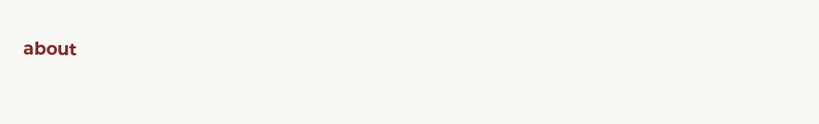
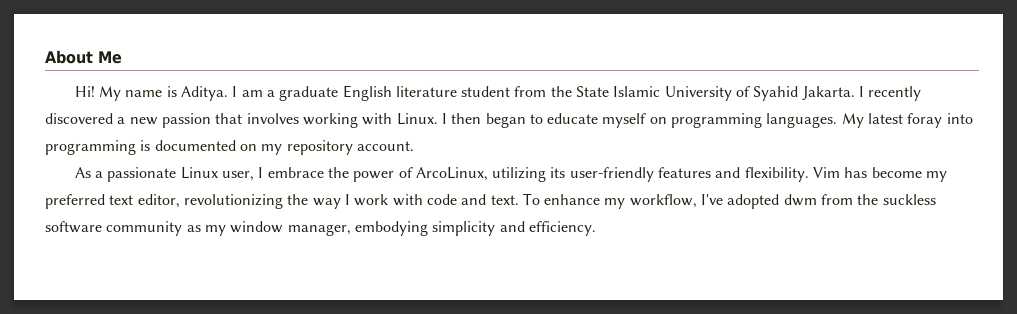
- about
+ About Me
+ Hi! My name is Aditya. I am a graduate English literature student from the State Islamic University of Syahid Jakarta. I recently discovered a new passion that involves working with Linux. I then began to educate myself on programming languages. My latest foray into programming is documented on my repository account.
+ As a passionate Linux user, I embrace the power of ArcoLinux, utilizing its user-friendly features and flexibility. Vim has become my preferred text editor, revolutionizing the way I work with code and text. To enhance my workflow, I've adopted dwm from the suckless software community as my window manager, embodying simplicity and efficiency.

